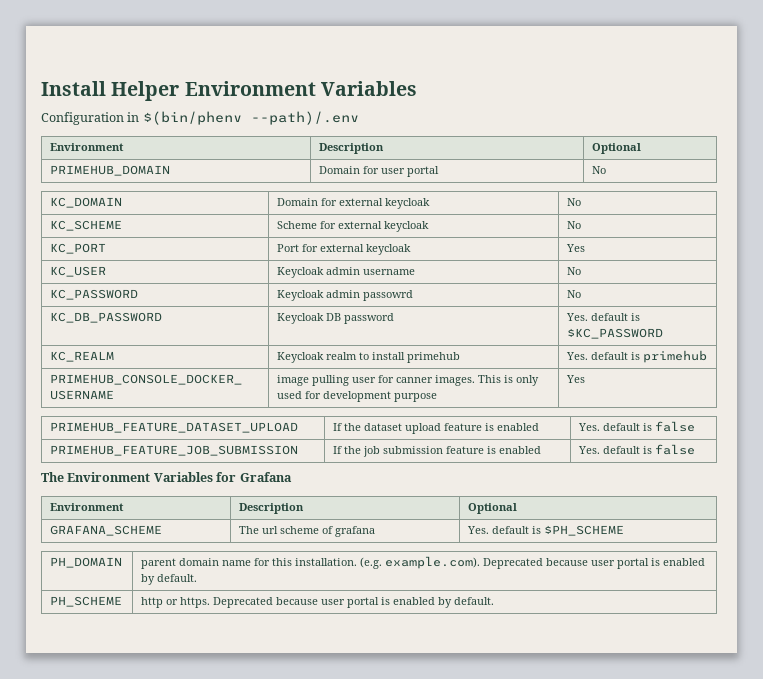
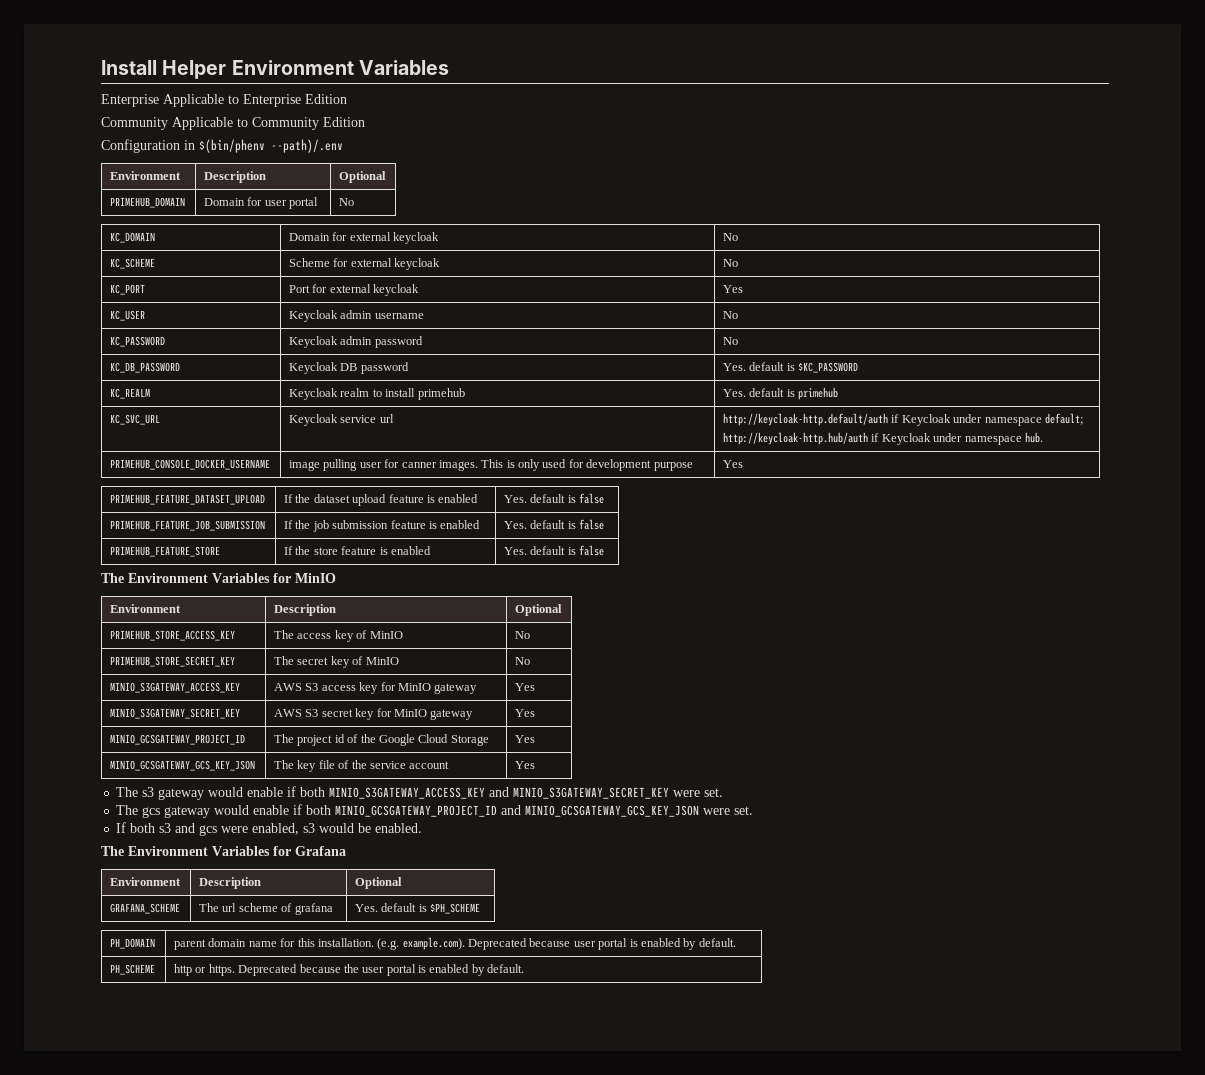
+ Enterprise Applicable to Enterprise Edition
+ Community Applicable to Community Edition
- KC_PASSWORD | Keycloak admin passowrd | No
+ KC_PASSWORD | Keycloak admin password | No
+ KC_SVC_URL | Keycloak service url | http://keycloak-http.default/auth if Keycloak under namespace default;
+ http://keycloak-http.hub/auth if Keycloak under namespace hub.
+ PRIMEHUB_FEATURE_STORE | If the store feature is enabled | Yes. default is false
+ The Environment Variables for MinIO
+ Environment | Description | Optional
+ PRIMEHUB_STORE_ACCESS_KEY | The access key of MinIO | No
+ PRIMEHUB_STORE_SECRET_KEY | The secret key of MinIO | No
+ MINIO_S3GATEWAY_ACCESS_KEY | AWS S3 access key for MinIO gateway | Yes
+ MINIO_S3GATEWAY_SECRET_KEY | AWS S3 secret key for MinIO gateway | Yes
+ MINIO_GCSGATEWAY_PROJECT_ID | The project id of the Google Cloud Storage | Yes
+ MINIO_GCSGATEWAY_GCS_KEY_JSON | The key file of the service account | Yes
+ The s3 gateway would enable if both MINIO_S3GATEWAY_ACCESS_KEY and MINIO_S3GATEWAY_SECRET_KEY were set.
+ The gcs gateway would enable if both MINIO_GCSGATEWAY_PROJECT_ID and MINIO_GCSGATEWAY_GCS_KEY_JSON were set.
+ If both s3 and gcs were enabled, s3 would be enabled.
- PH_SCHEME | http or https. Deprecated because user portal is enabled by default.
+ PH_SCHEME | http or https. Deprecated because the user portal is enabled by default.

